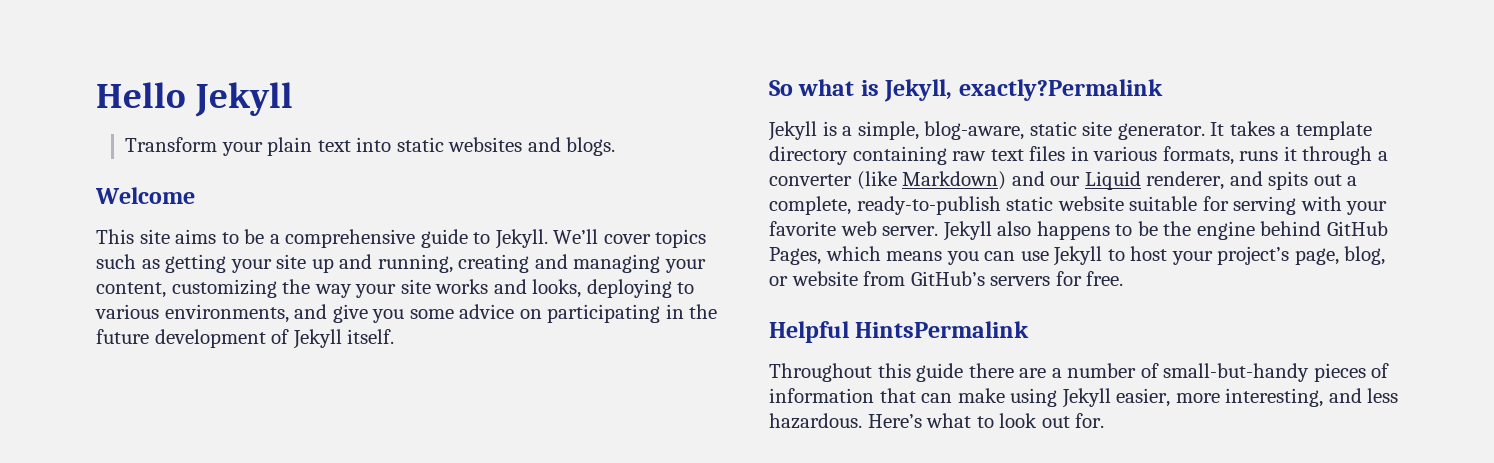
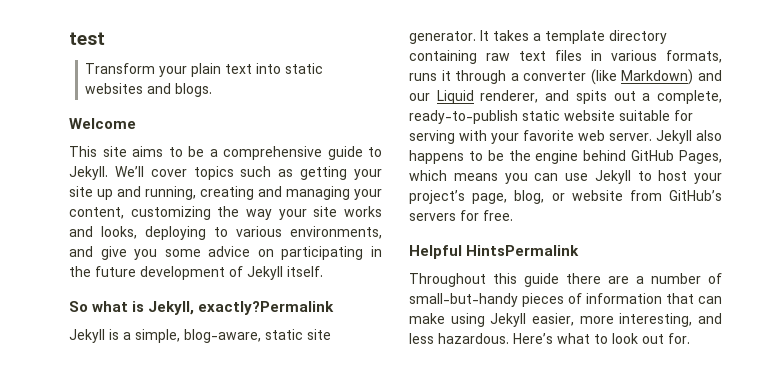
- Hello Jekyll
+ test

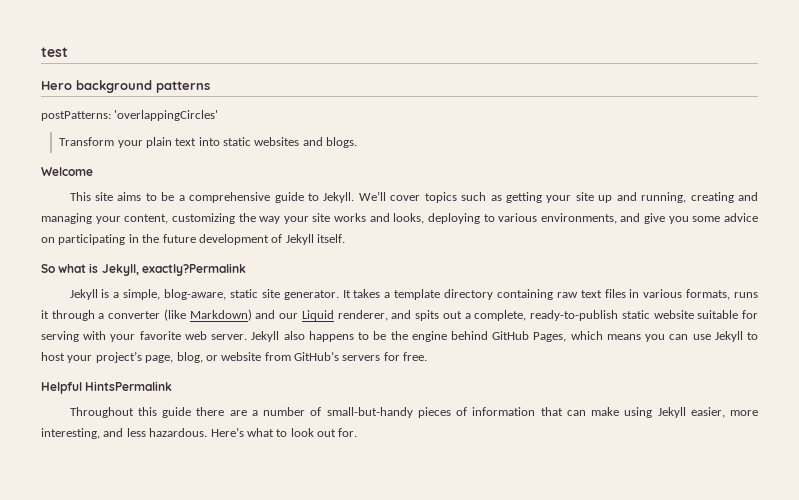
+ Hero background patterns
+ postPatterns: 'overlappingCircles'

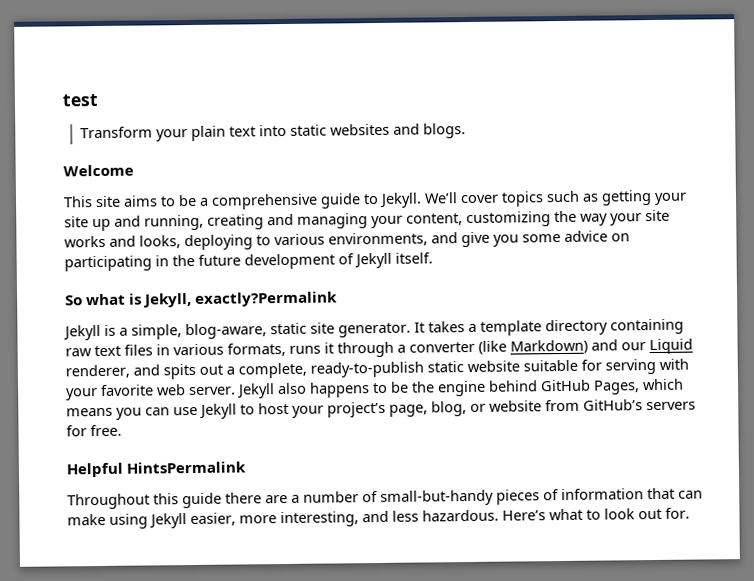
- Hero background patterns
- postPatterns: 'overlappingCircles'

